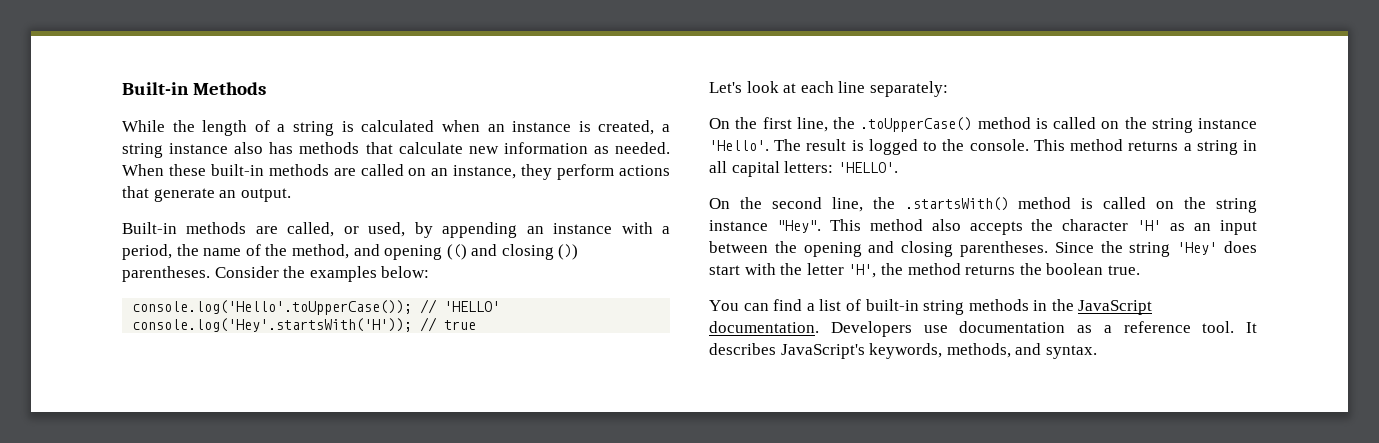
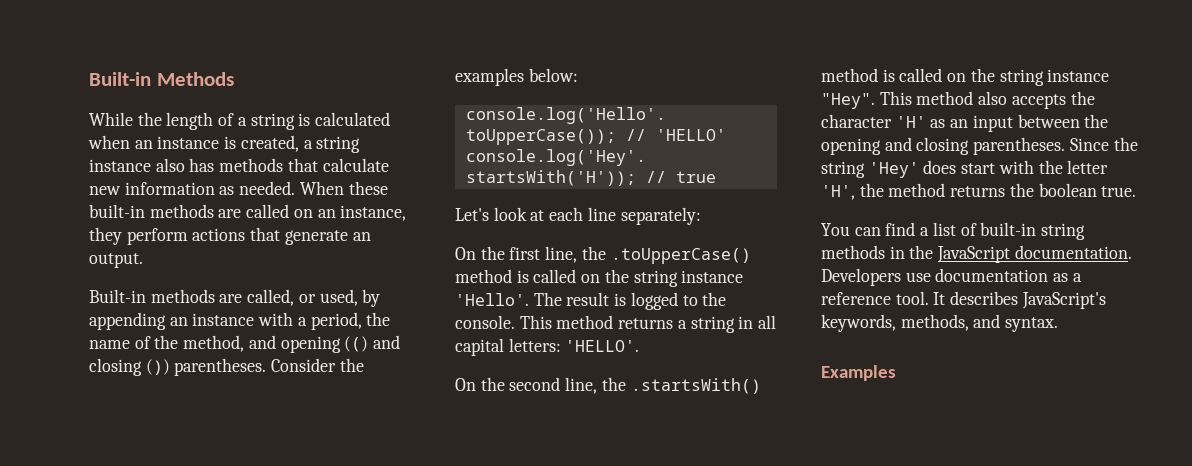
+ Examples

